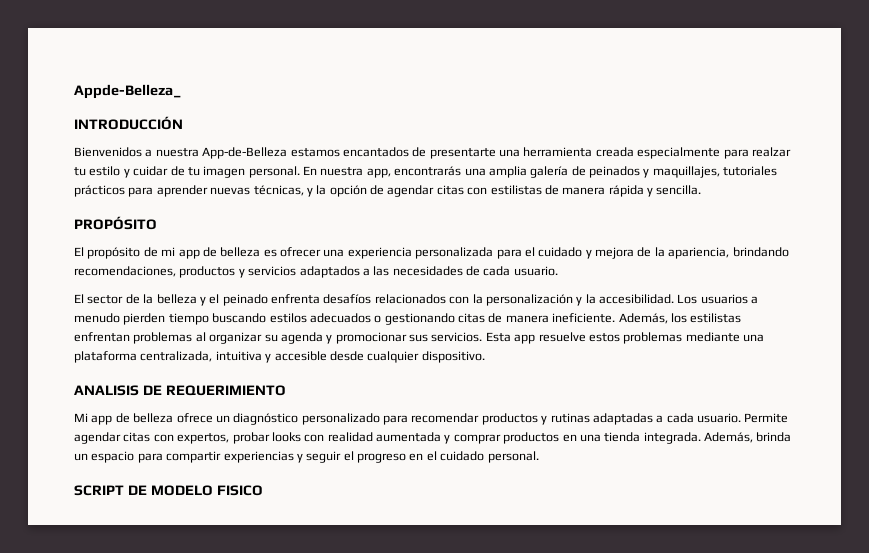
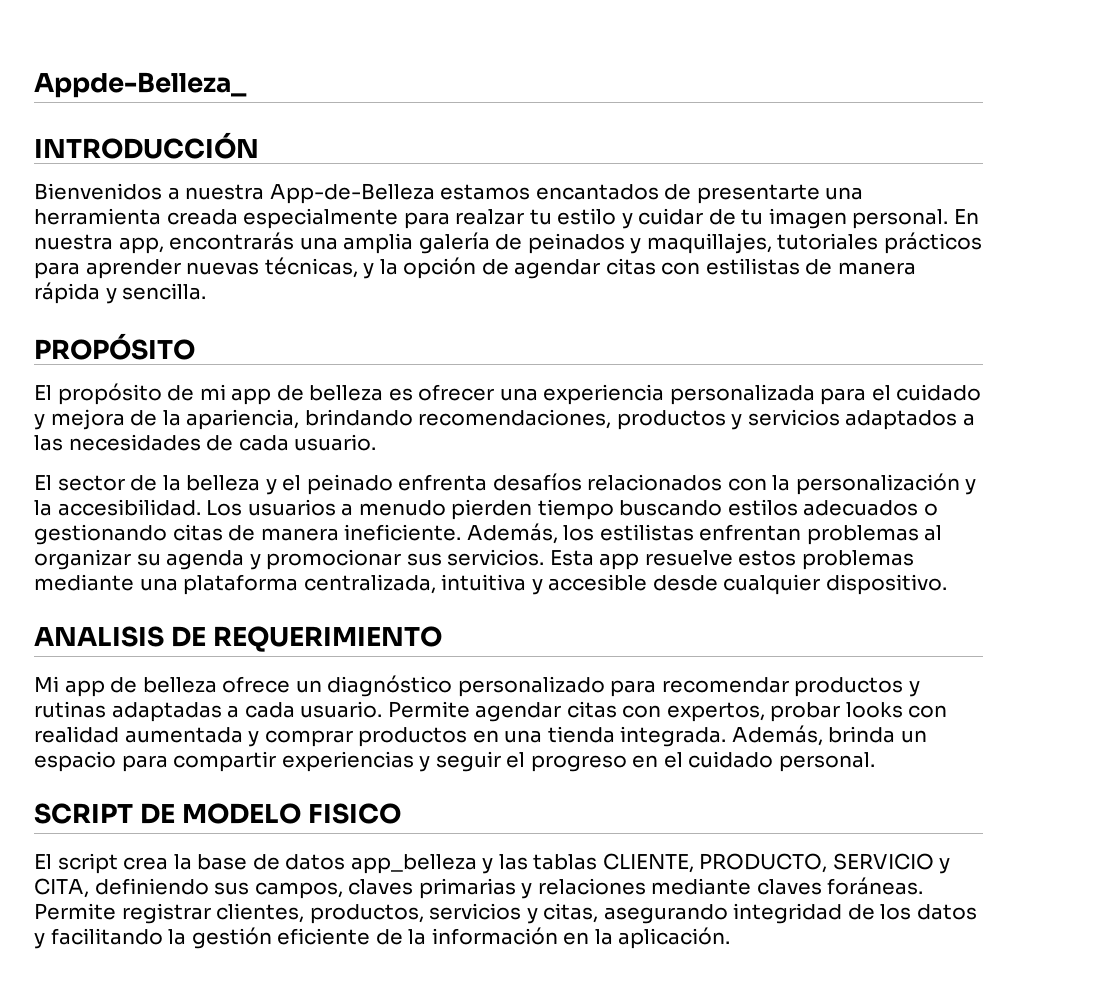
+ El script crea la base de datos app_belleza y las tablas CLIENTE, PRODUCTO, SERVICIO y CITA, definiendo sus campos, claves primarias y relaciones mediante claves foráneas. Permite registrar clientes, productos, servicios y citas, asegurando integridad de los datos y facilitando la gestión eficiente de la información en la aplicación.

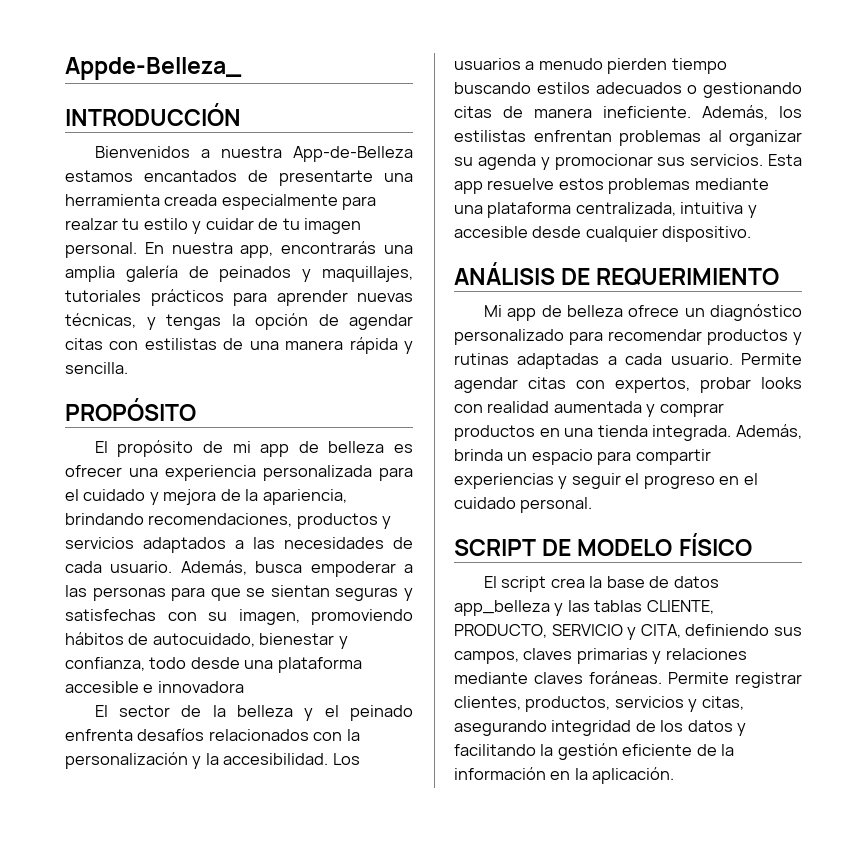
- En nuestra app, encontrarás una amplia galería de peinados y maquillajes, tutoriales prácticos para aprender nuevas técnicas, y la opción de agendar citas con estilistas de manera rápida y sencilla.
+ En nuestra app, encontrarás una amplia galería de peinados y maquillajes, tutoriales prácticos para aprender nuevas técnicas, y tengas la opción de agendar citas con estilistas de una manera rápida y sencilla.
+ Además, busca empoderar a las personas para que se sientan seguras y satisfechas con su imagen, promoviendo hábitos de autocuidado, bienestar y confianza, todo desde una plataforma accesible e innovadora
- ANALISIS DE REQUERIMIENTO
+ ANÁLISIS DE REQUERIMIENTO
- SCRIPT DE MODELO FISICO
+ SCRIPT DE MODELO FÍSICO

